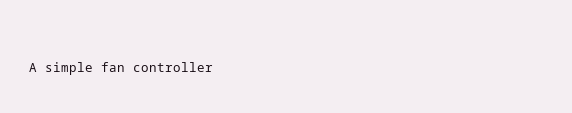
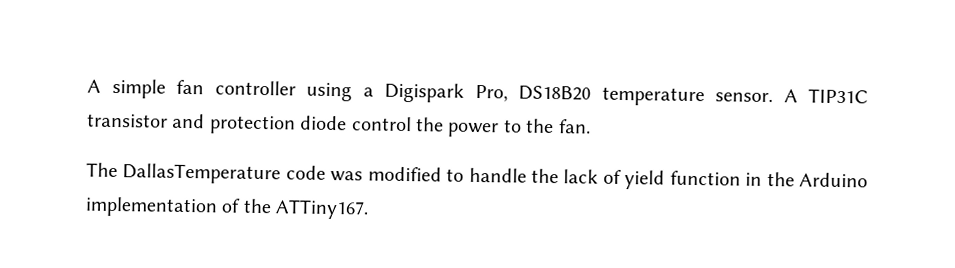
- A simple fan controller
+ A simple fan controller using a Digispark Pro, DS18B20 temperature sensor. A TIP31C transistor and protection diode control the power to the fan.
+ The DallasTemperature code was modified to handle the lack of yield function in the Arduino implementation of the ATTiny167.

